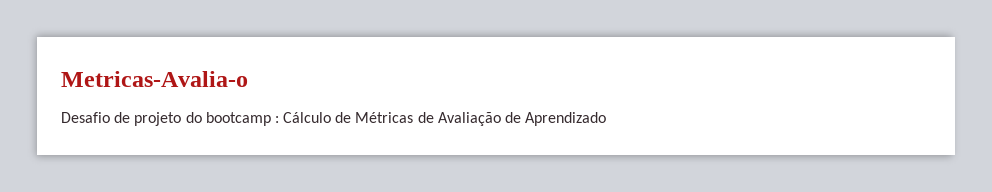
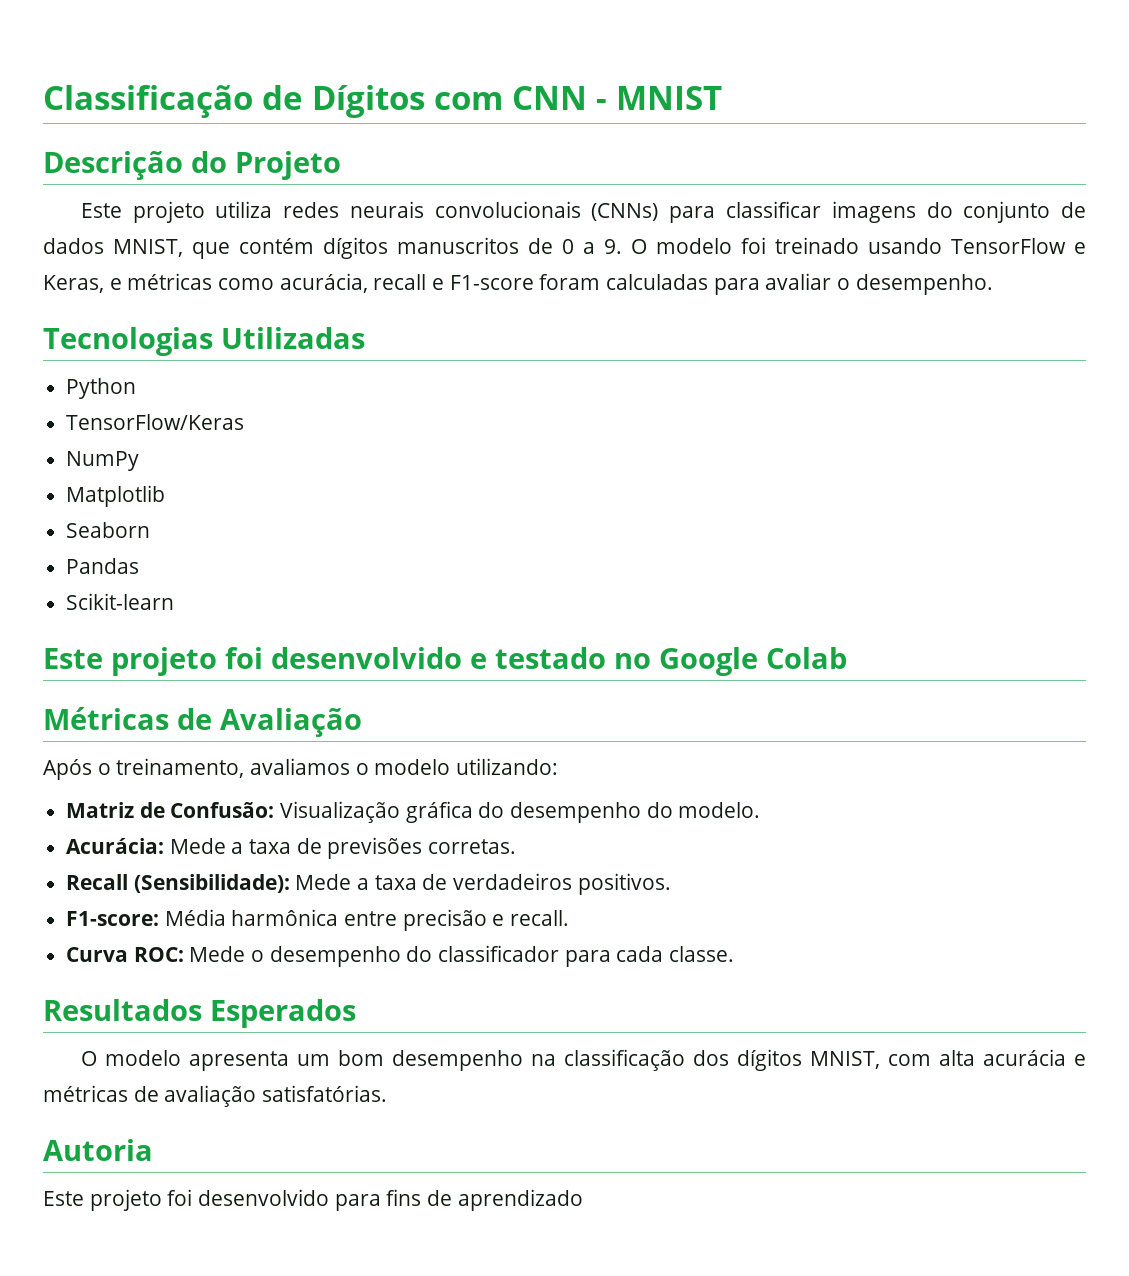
- Metricas-Avalia-o
- Desafio de projeto do bootcamp : Cálculo de Métricas de Avaliação de Aprendizado
+ Classificação de Dígitos com CNN - MNIST
+ Descrição do Projeto
+ Este projeto utiliza redes neurais convolucionais (CNNs) para classificar imagens do conjunto de dados MNIST, que contém dígitos manuscritos de 0 a 9. O modelo foi treinado usando TensorFlow e Keras, e métricas como acurácia, recall e F1-score foram calculadas para avaliar o desempenho.
+ Tecnologias Utilizadas
+ Python
+ TensorFlow/Keras
+ NumPy
+ Matplotlib
+ Seaborn
+ Pandas
+ Scikit-learn
+ Este projeto foi desenvolvido e testado no Google Colab
+ Métricas de Avaliação
+ Após o treinamento, avaliamos o modelo utilizando:
+ Matriz de Confusão: Visualização gráfica do desempenho do modelo.
+ Acurácia: Mede a taxa de previsões corretas.
+ Recall (Sensibilidade): Mede a taxa de verdadeiros positivos.
+ F1-score: Média harmônica entre precisão e recall.
+ Curva ROC: Mede o desempenho do classificador para cada classe.
+ Resultados Esperados
+ O modelo apresenta um bom desempenho na classificação dos dígitos MNIST, com alta acurácia e métricas de avaliação satisfatórias.
+ Autoria
+ Este projeto foi desenvolvido para fins de aprendizado

